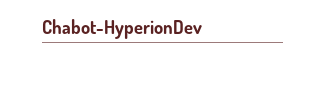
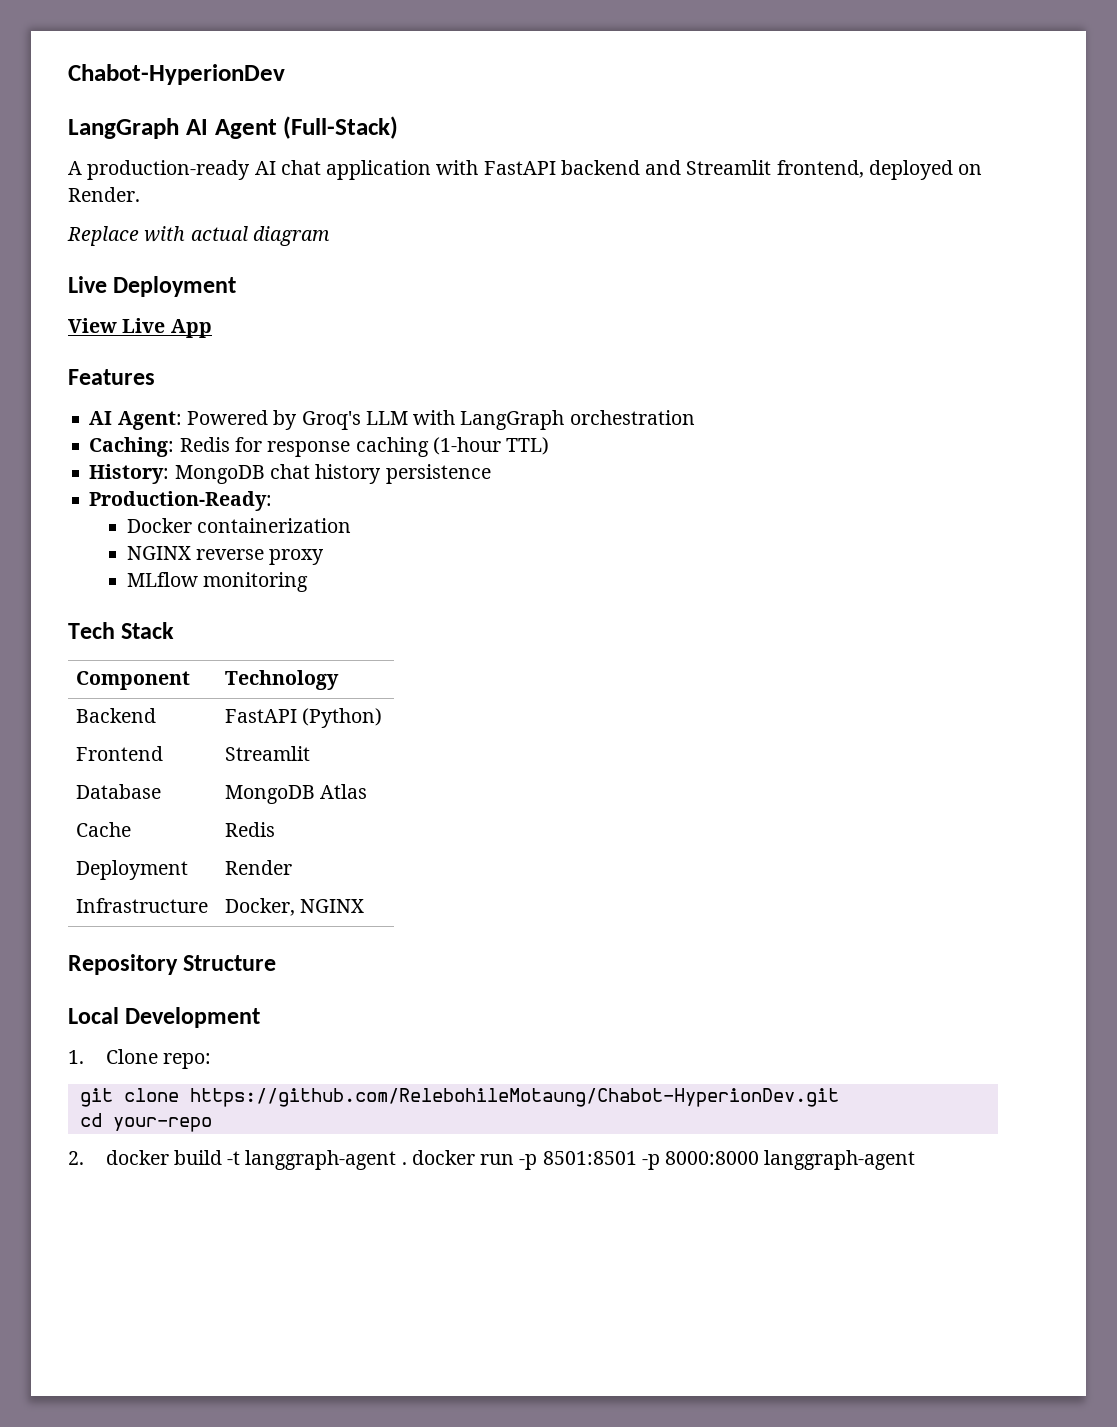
+ LangGraph AI Agent (Full-Stack)
+ A production-ready AI chat application with FastAPI backend and Streamlit frontend, deployed on Render.
+ Replace with actual diagram
+ Live Deployment
+ View Live App
+ Features
+ AI Agent: Powered by Groq's LLM with LangGraph orchestration
+ Caching: Redis for response caching (1-hour TTL)
+ History: MongoDB chat history persistence
+ Production-Ready:
+ Docker containerization
+ NGINX reverse proxy
+ MLflow monitoring
+ Tech Stack
+ Component | Technology
+ Backend | FastAPI (Python)
+ Frontend | Streamlit
+ Database | MongoDB Atlas
+ Cache | Redis
+ Deployment | Render
+ Infrastructure | Docker, NGINX
+ Repository Structure
+ Local Development
+ 1. Clone repo:
+ git clone https://github.com/RelebohileMotaung/Chabot-HyperionDev.git
+ cd your-repo
+ 2. docker build -t langgraph-agent . docker run -p 8501:8501 -p 8000:8000 langgraph-agent

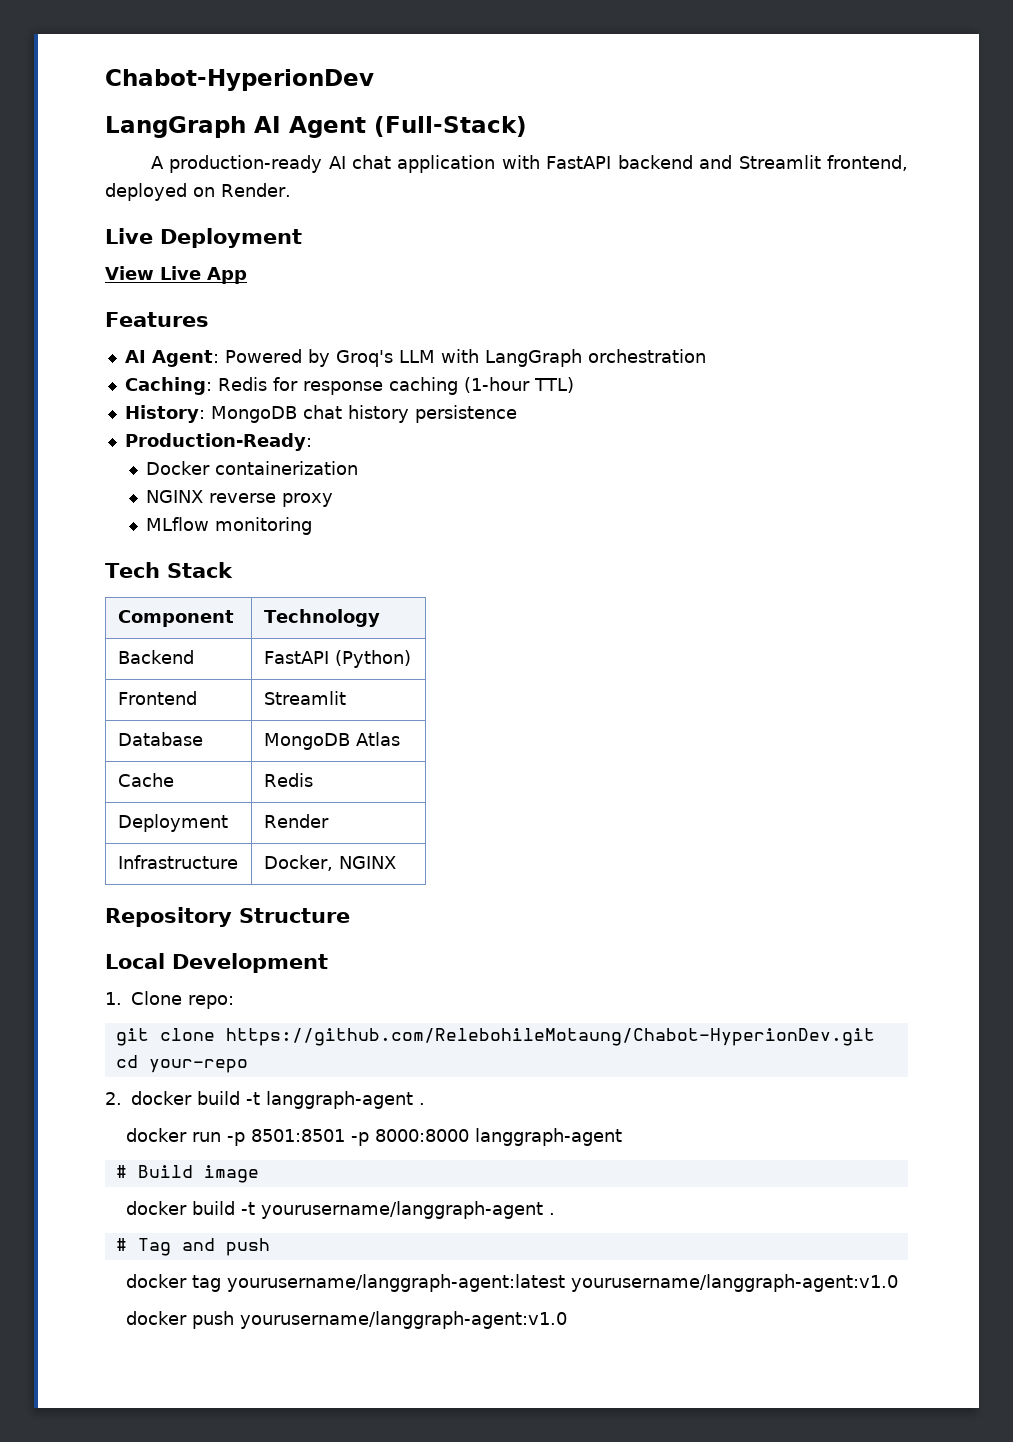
- Replace with actual diagram
- 2. docker build -t langgraph-agent . docker run -p 8501:8501 -p 8000:8000 langgraph-agent
+ 2. docker build -t langgraph-agent .
+ docker run -p 8501:8501 -p 8000:8000 langgraph-agent
+ # Build image
+ docker build -t yourusername/langgraph-agent .
+ # Tag and push
+ docker tag yourusername/langgraph-agent:latest yourusername/langgraph-agent:v1.0
+ docker push yourusername/langgraph-agent:v1.0

